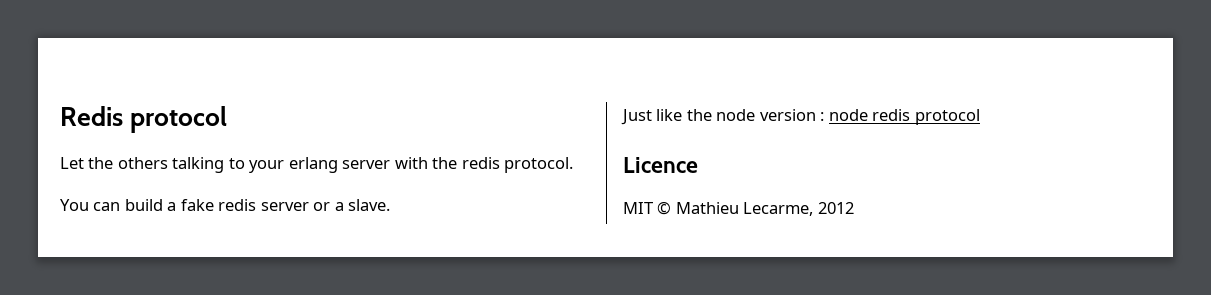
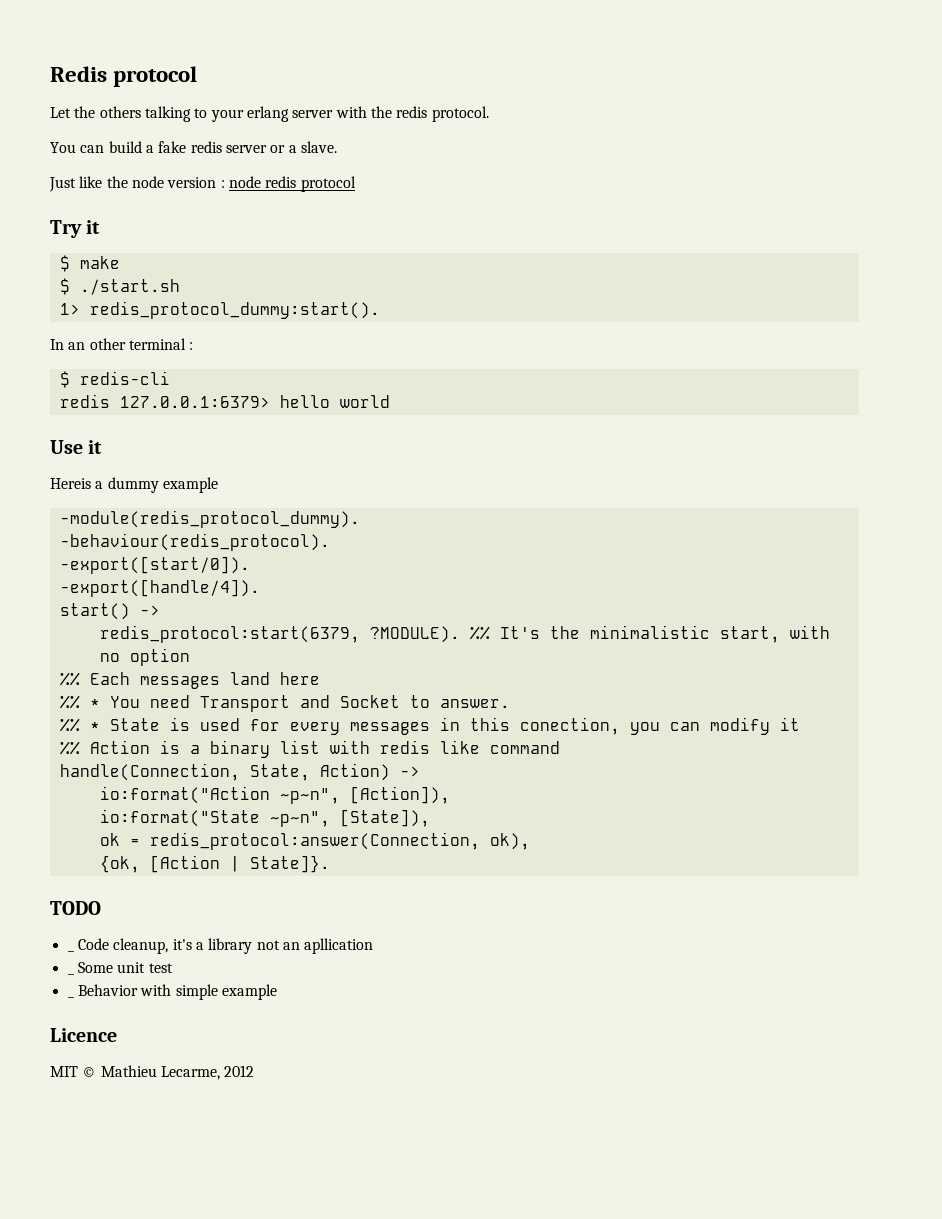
+ Try it
+ $ make
+ $ ./start.sh
+ 1> redis_protocol_dummy:start().
+ In an other terminal :
+ $ redis-cli
+ redis 127.0.0.1:6379> hello world
+ Use it
+ Hereis a dummy example
+ -module(redis_protocol_dummy).
+ -behaviour(redis_protocol).
+ -export([start/0]).
+ -export([handle/4]).
+ start() ->
+ redis_protocol:start(6379, ?MODULE). %% It's the minimalistic start, with no option
+ %% Each messages land here
+ %% * You need Transport and Socket to answer.
+ %% * State is used for every messages in this conection, you can modify it
+ %% Action is a binary list with redis like command
+ handle(Connection, State, Action) ->
+ io:format("Action ~p~n", [Action]),
+ io:format("State ~p~n", [State]),
+ ok = redis_protocol:answer(Connection, ok),
+ {ok, [Action | State]}.
+ TODO
+ _ Code cleanup, it's a library not an apllication
+ _ Some unit test
+ _ Behavior with simple example

